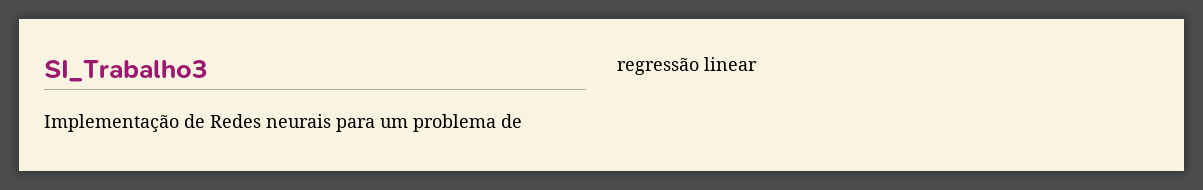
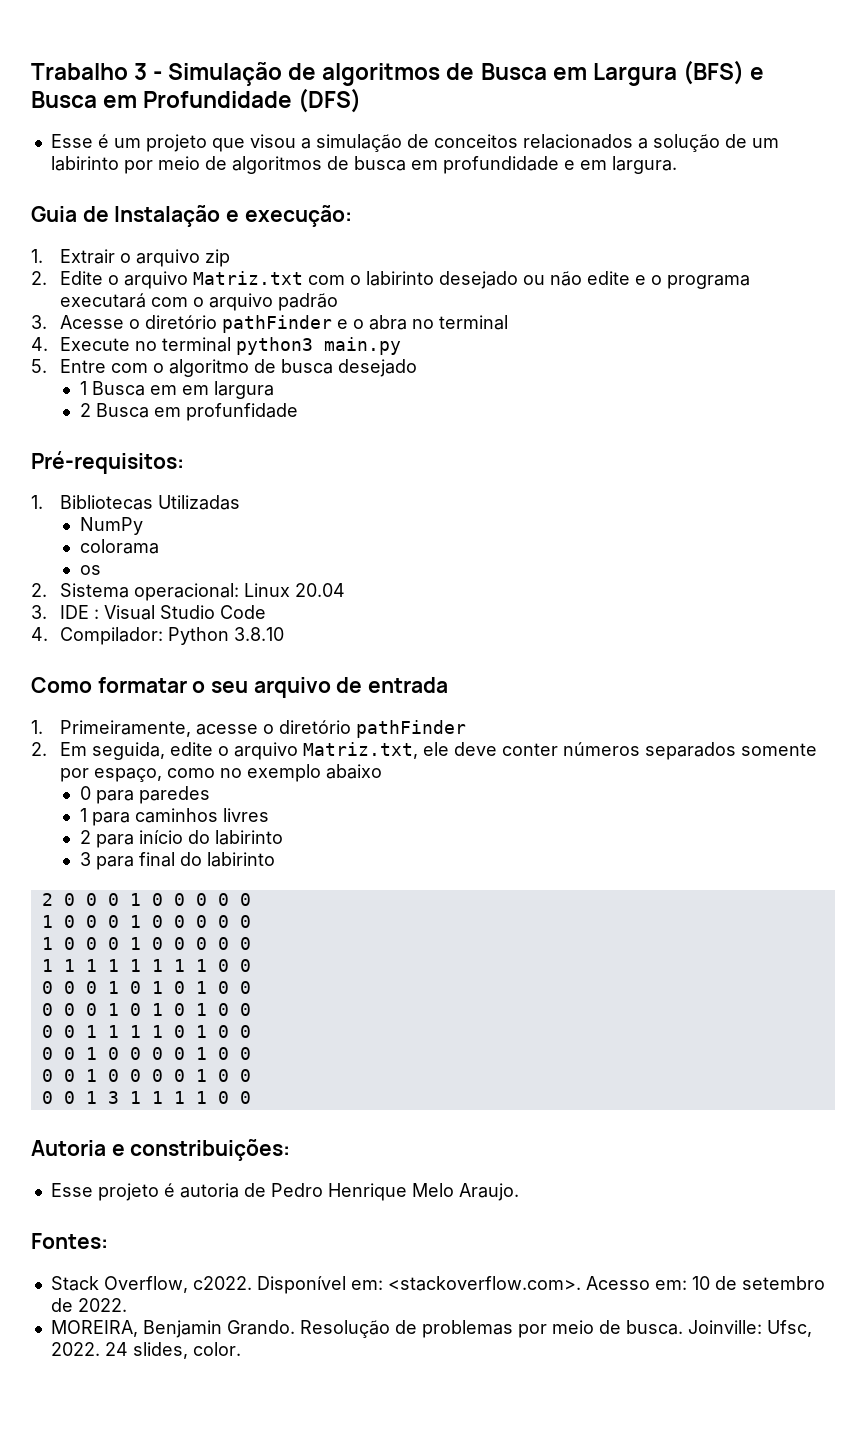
- SI_Trabalho3
- Implementação de Redes neurais para um problema de regressão linear
+ Trabalho 3 - Simulação de algoritmos de Busca em Largura (BFS) e Busca em Profundidade (DFS)
+ Esse é um projeto que visou a simulação de conceitos relacionados a solução de um labirinto por meio de algoritmos de busca em profundidade e em largura.
+ Guia de Instalação e execução:
+ 1. Extrair o arquivo zip
+ 2. Edite o arquivo Matriz.txt com o labirinto desejado ou não edite e o programa executará com o arquivo padrão
+ 3. Acesse o diretório pathFinder e o abra no terminal
+ 4. Execute no terminal python3 main.py
+ 5. Entre com o algoritmo de busca desejado
+ 1 Busca em em largura
+ 2 Busca em profunfidade
+ Pré-requisitos:
+ 1. Bibliotecas Utilizadas
+ NumPy
+ colorama
+ os
+ 2. Sistema operacional: Linux 20.04
+ 3. IDE : Visual Studio Code
+ 4. Compilador: Python 3.8.10
+ Como formatar o seu arquivo de entrada
+ 1. Primeiramente, acesse o diretório pathFinder
+ 2. Em seguida, edite o arquivo Matriz.txt, ele deve conter números separados somente por espaço, como no exemplo abaixo
+ 0 para paredes
+ 1 para caminhos livres
+ 2 para início do labirinto
+ 3 para final do labirinto
+ 2 0 0 0 1 0 0 0 0 0
+ 1 0 0 0 1 0 0 0 0 0
+ 1 0 0 0 1 0 0 0 0 0
+ 1 1 1 1 1 1 1 1 0 0
+ 0 0 0 1 0 1 0 1 0 0
+ 0 0 0 1 0 1 0 1 0 0
+ 0 0 1 1 1 1 0 1 0 0
+ 0 0 1 0 0 0 0 1 0 0
+ 0 0 1 0 0 0 0 1 0 0
+ 0 0 1 3 1 1 1 1 0 0
+ Autoria e constribuições:
+ Esse projeto é autoria de Pedro Henrique Melo Araujo.
+ Fontes:
+ Stack Overflow, c2022. Disponível em: <stackoverflow.com>. Acesso em: 10 de setembro de 2022.
+ MOREIRA, Benjamin Grando. Resolução de problemas por meio de busca. Joinville: Ufsc, 2022. 24 slides, color.

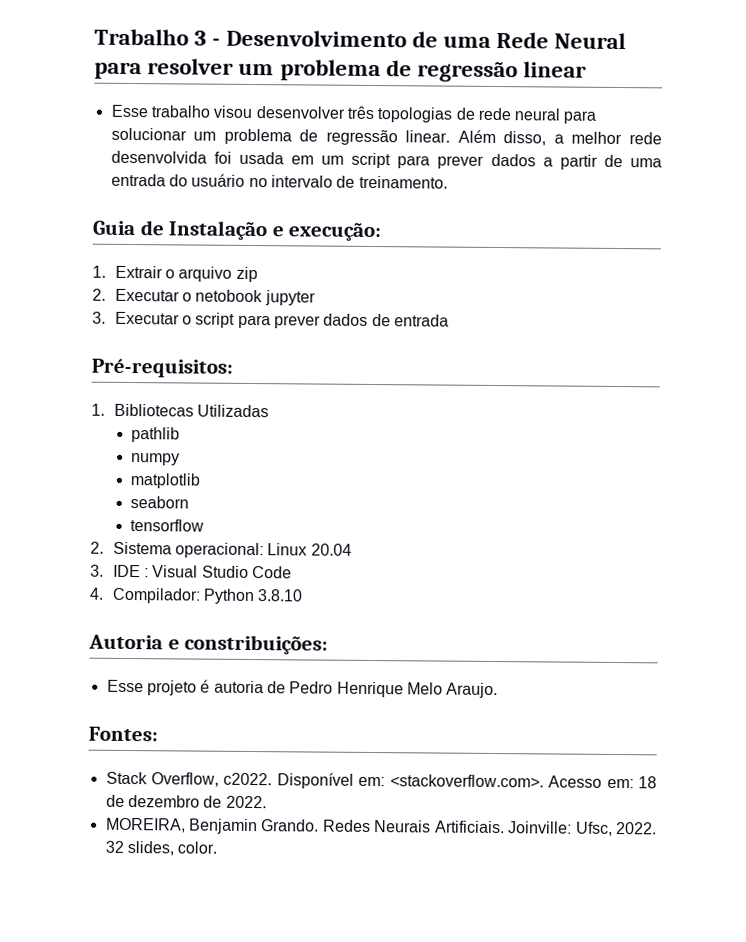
- Trabalho 3 - Simulação de algoritmos de Busca em Largura (BFS) e Busca em Profundidade (DFS)
- Esse é um projeto que visou a simulação de conceitos relacionados a solução de um labirinto por meio de algoritmos de busca em profundidade e em largura.
+ Trabalho 3 - Desenvolvimento de uma Rede Neural para resolver um problema de regressão linear
+ Esse trabalho visou desenvolver três topologias de rede neural para solucionar um problema de regressão linear. Além disso, a melhor rede desenvolvida foi usada em um script para prever dados a partir de uma entrada do usuário no intervalo de treinamento.
- 2. Edite o arquivo Matriz.txt com o labirinto desejado ou não edite e o programa executará com o arquivo padrão
- 3. Acesse o diretório pathFinder e o abra no terminal
- 4. Execute no terminal python3 main.py
- 5. Entre com o algoritmo de busca desejado
- 1 Busca em em largura
- 2 Busca em profunfidade
+ 2. Executar o netobook jupyter
+ 3. Executar o script para prever dados de entrada
- NumPy
- colorama
- os
+ pathlib
+ numpy
+ matplotlib
+ seaborn
+ tensorflow
- Como formatar o seu arquivo de entrada
- 1. Primeiramente, acesse o diretório pathFinder
- 2. Em seguida, edite o arquivo Matriz.txt, ele deve conter números separados somente por espaço, como no exemplo abaixo
- 0 para paredes
- 1 para caminhos livres
- 2 para início do labirinto
- 3 para final do labirinto
- 2 0 0 0 1 0 0 0 0 0
- 1 0 0 0 1 0 0 0 0 0
- 1 0 0 0 1 0 0 0 0 0
- 1 1 1 1 1 1 1 1 0 0
- 0 0 0 1 0 1 0 1 0 0
- 0 0 0 1 0 1 0 1 0 0
- 0 0 1 1 1 1 0 1 0 0
- 0 0 1 0 0 0 0 1 0 0
- 0 0 1 0 0 0 0 1 0 0
- 0 0 1 3 1 1 1 1 0 0
- Disponível em: <stackoverflow.com>. Acesso em: 10 de setembro de 2022.
+ Disponível em: <stackoverflow.com>. Acesso em: 18 de dezembro de 2022.
- Resolução de problemas por meio de busca.
+ Redes Neurais Artificiais.
- 24 slides, color.
+ 32 slides, color.

